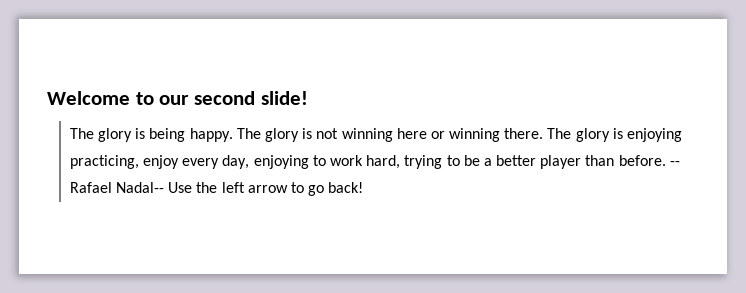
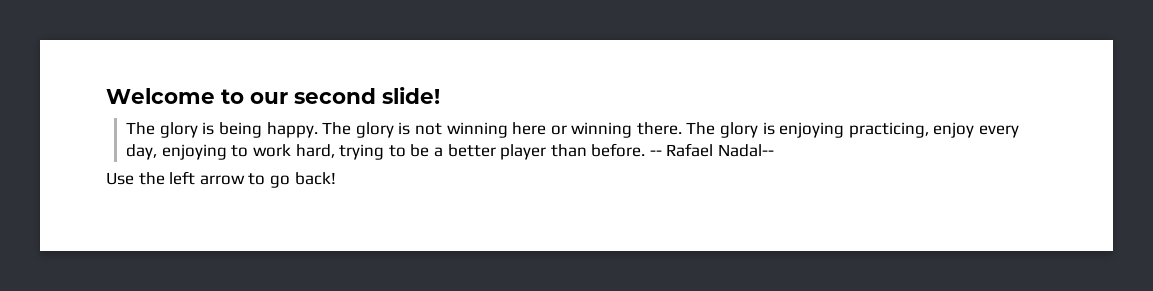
- -- Rafael Nadal-- Use the left arrow to go back!
+ -- Rafael Nadal--
+ Use the left arrow to go back!

